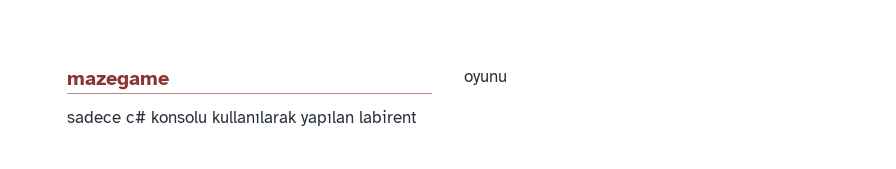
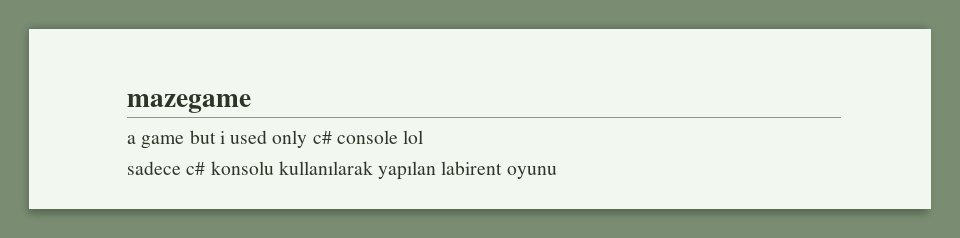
+ a game but i used only c# console lol

